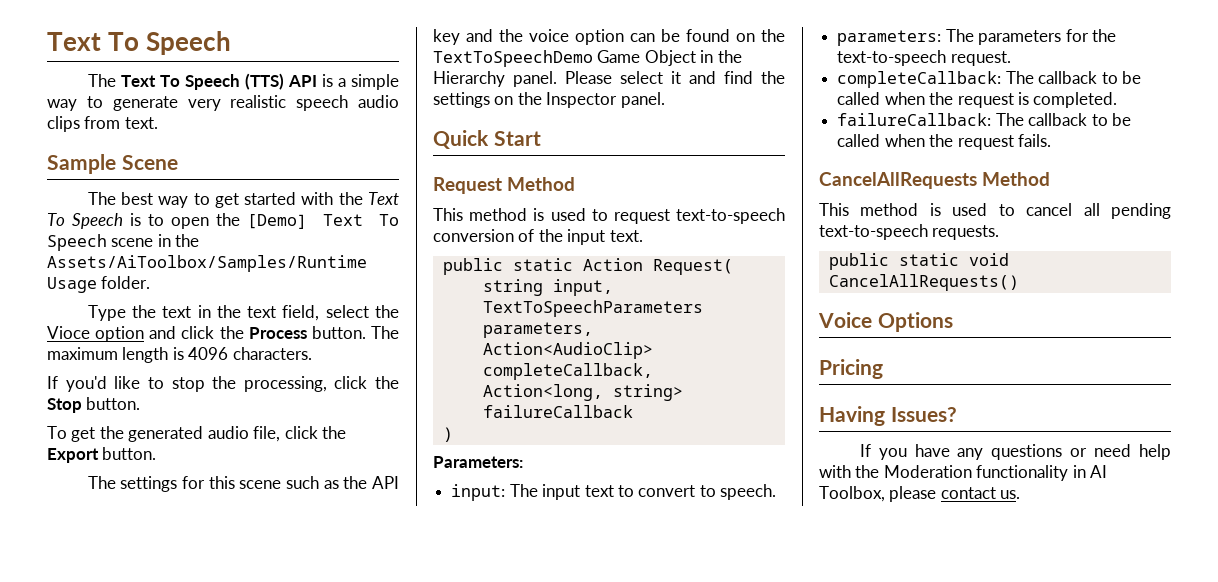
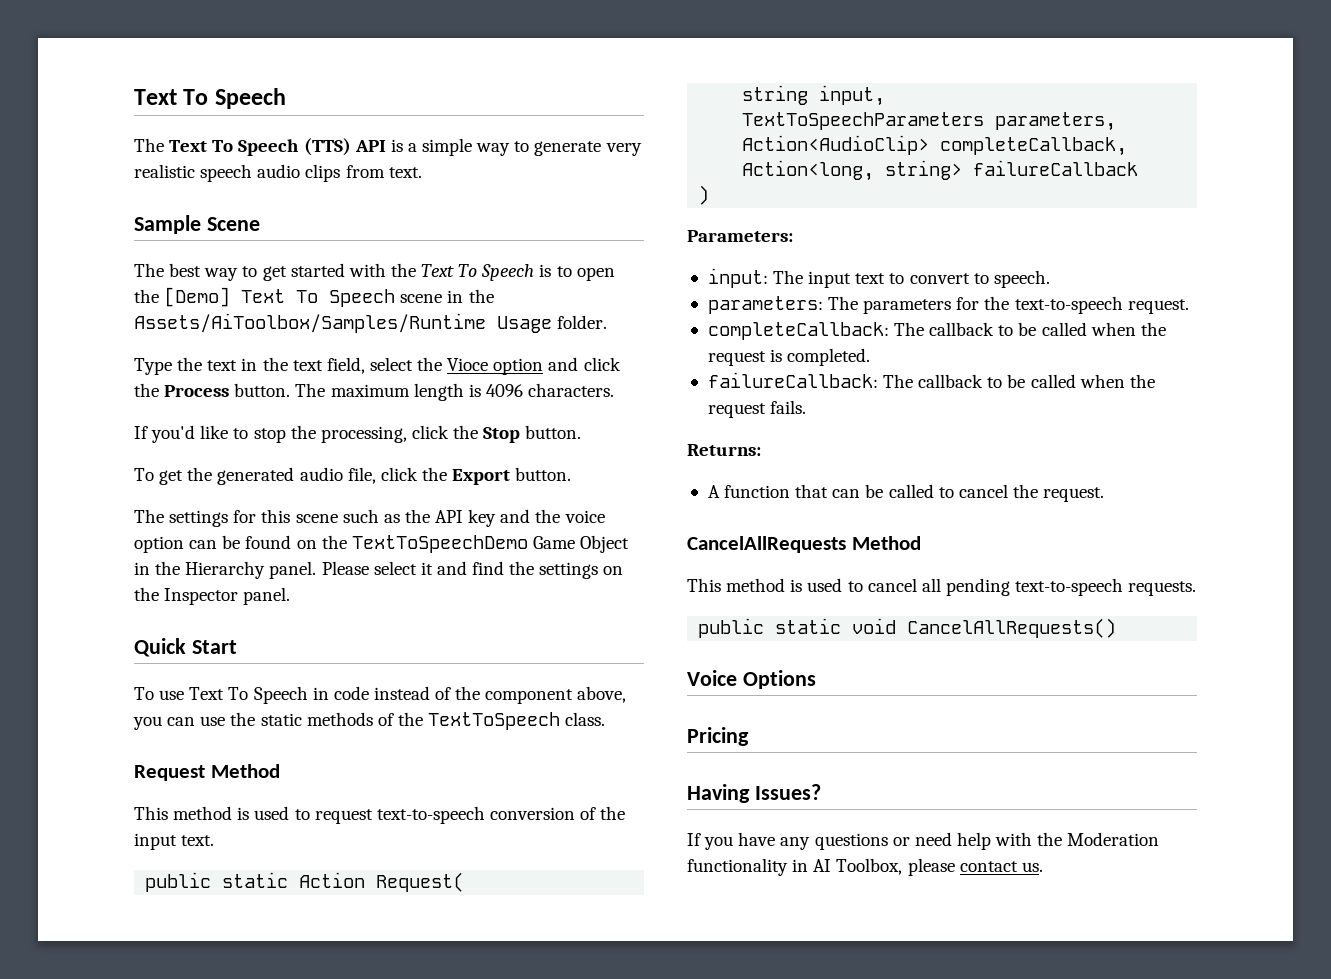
+ To use Text To Speech in code instead of the component above, you can use the static methods of the TextToSpeech class.
+ Returns:
+ A function that can be called to cancel the request.

